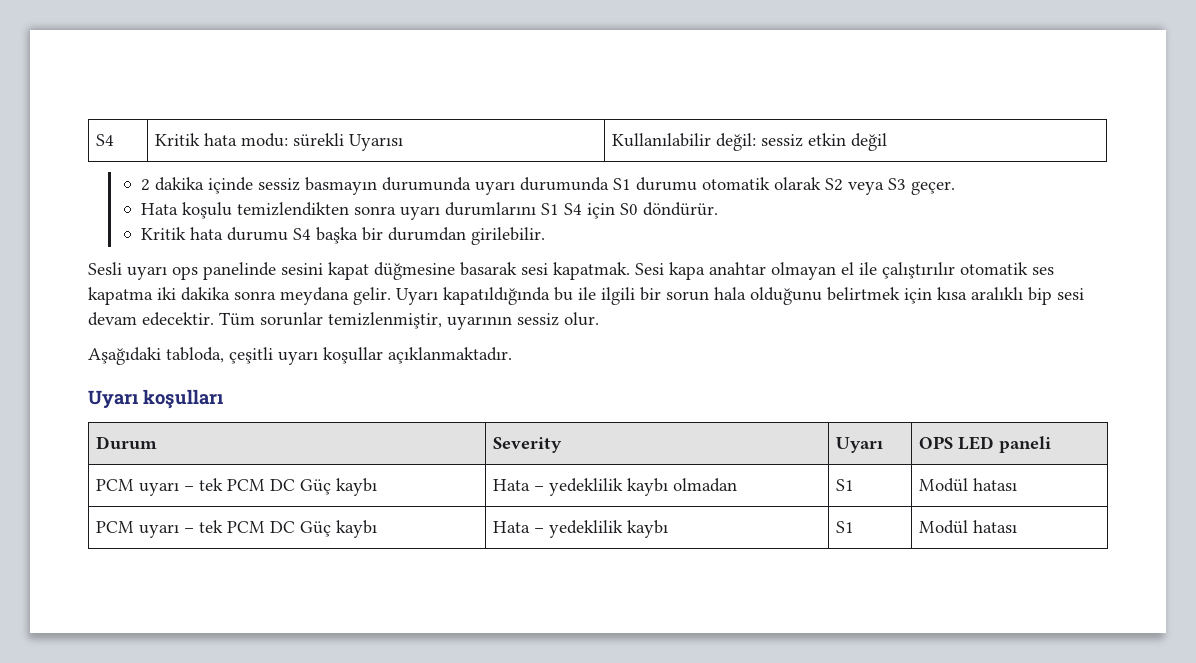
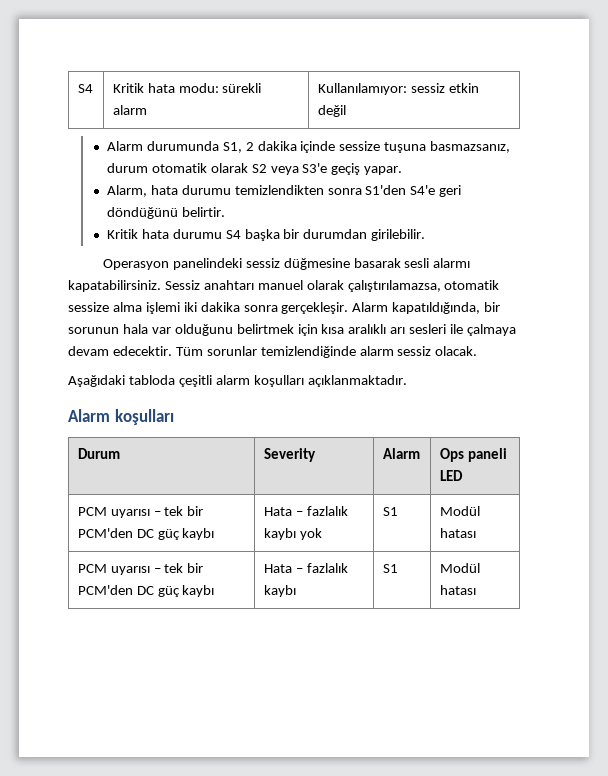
- S4 | Kritik hata modu: sürekli Uyarısı | Kullanılabilir değil: sessiz etkin değil
+ S4 | Kritik hata modu: sürekli alarm | Kullanılamıyor: sessiz etkin değil
- 2 dakika içinde sessiz basmayın durumunda uyarı durumunda S1 durumu otomatik olarak S2 veya S3 geçer.
- Hata koşulu temizlendikten sonra uyarı durumlarını S1 S4 için S0 döndürür.
+ Alarm durumunda S1, 2 dakika içinde sessize tuşuna basmazsanız, durum otomatik olarak S2 veya S3'e geçiş yapar.
+ Alarm, hata durumu temizlendikten sonra S1'den S4'e geri döndüğünü belirtir.
- Sesli uyarı ops panelinde sesini kapat düğmesine basarak sesi kapatmak. Sesi kapa anahtar olmayan el ile çalıştırılır otomatik ses kapatma iki dakika sonra meydana gelir. Uyarı kapatıldığında bu ile ilgili bir sorun hala olduğunu belirtmek için kısa aralıklı bip sesi devam edecektir. Tüm sorunlar temizlenmiştir, uyarının sessiz olur.
- Aşağıdaki tabloda, çeşitli uyarı koşullar açıklanmaktadır.
+ Operasyon panelindeki sessiz düğmesine basarak sesli alarmı kapatabilirsiniz. Sessiz anahtarı manuel olarak çalıştırılamazsa, otomatik sessize alma işlemi iki dakika sonra gerçekleşir. Alarm kapatıldığında, bir sorunun hala var olduğunu belirtmek için kısa aralıklı arı sesleri ile çalmaya devam edecektir. Tüm sorunlar temizlendiğinde alarm sessiz olacak.
+ Aşağıdaki tabloda çeşitli alarm koşulları açıklanmaktadır.
- Uyarı koşulları
+ Alarm koşulları
- Durum | Severity | Uyarı | OPS LED paneli
- PCM uyarı – tek PCM DC Güç kaybı | Hata – yedeklilik kaybı olmadan | S1 | Modül hatası
+ Durum | Severity | Alarm | Ops paneli LED
+ PCM uyarısı – tek bir PCM'den DC güç kaybı | Hata – fazlalık kaybı yok | S1 | Modül hatası
- PCM uyarı – tek PCM DC Güç kaybı | Hata – yedeklilik kaybı | S1 | Modül hatası
+ PCM uyarısı – tek bir PCM'den DC güç kaybı | Hata – fazlalık kaybı | S1 | Modül hatası

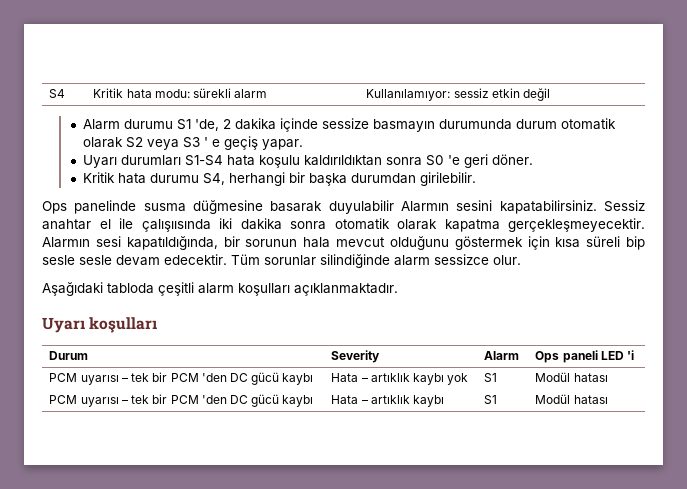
- Alarm durumunda S1, 2 dakika içinde sessize tuşuna basmazsanız, durum otomatik olarak S2 veya S3'e geçiş yapar.
+ Alarm durumu S1 'de, 2 dakika içinde sessize basmayın durumunda durum otomatik olarak S2 veya S3 ' e geçiş yapar.
- Alarm, hata durumu temizlendikten sonra S1'den S4'e geri döndüğünü belirtir.
- Kritik hata durumu S4 başka bir durumdan girilebilir.
- Operasyon panelindeki sessiz düğmesine basarak sesli alarmı kapatabilirsiniz. Sessiz anahtarı manuel olarak çalıştırılamazsa, otomatik sessize alma işlemi iki dakika sonra gerçekleşir. Alarm kapatıldığında, bir sorunun hala var olduğunu belirtmek için kısa aralıklı arı sesleri ile çalmaya devam edecektir. Tüm sorunlar temizlendiğinde alarm sessiz olacak.
+ Uyarı durumları S1-S4 hata koşulu kaldırıldıktan sonra S0 'e geri döner.
+ Kritik hata durumu S4, herhangi bir başka durumdan girilebilir.
+ Ops panelinde susma düğmesine basarak duyulabilir Alarmın sesini kapatabilirsiniz. Sessiz anahtar el ile çalışıısında iki dakika sonra otomatik olarak kapatma gerçekleşmeyecektir. Alarmın sesi kapatıldığında, bir sorunun hala mevcut olduğunu göstermek için kısa süreli bip sesle sesle devam edecektir. Tüm sorunlar silindiğinde alarm sessizce olur.
- Alarm koşulları
+ Uyarı koşulları
- Durum | Severity | Alarm | Ops paneli LED
- PCM uyarısı – tek bir PCM'den DC güç kaybı | Hata – fazlalık kaybı yok | S1 | Modül hatası
+ Durum | Severity | Alarm | Ops paneli LED 'i
+ PCM uyarısı – tek bir PCM 'den DC gücü kaybı | Hata – artıklık kaybı yok | S1 | Modül hatası
- PCM uyarısı – tek bir PCM'den DC güç kaybı | Hata – fazlalık kaybı | S1 | Modül hatası
+ PCM uyarısı – tek bir PCM 'den DC gücü kaybı | Hata – artıklık kaybı | S1 | Modül hatası

